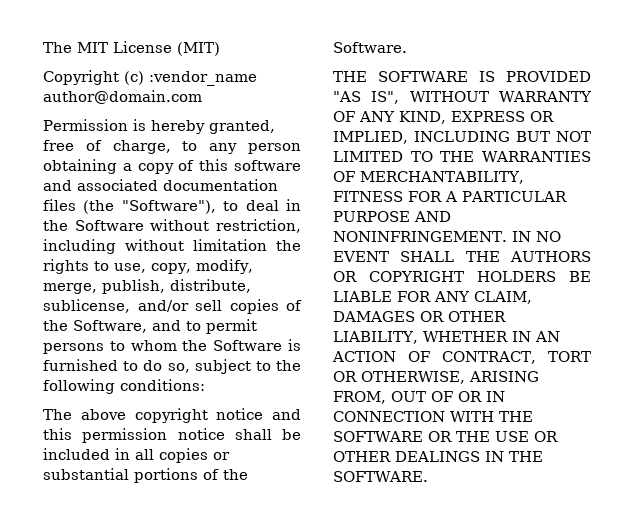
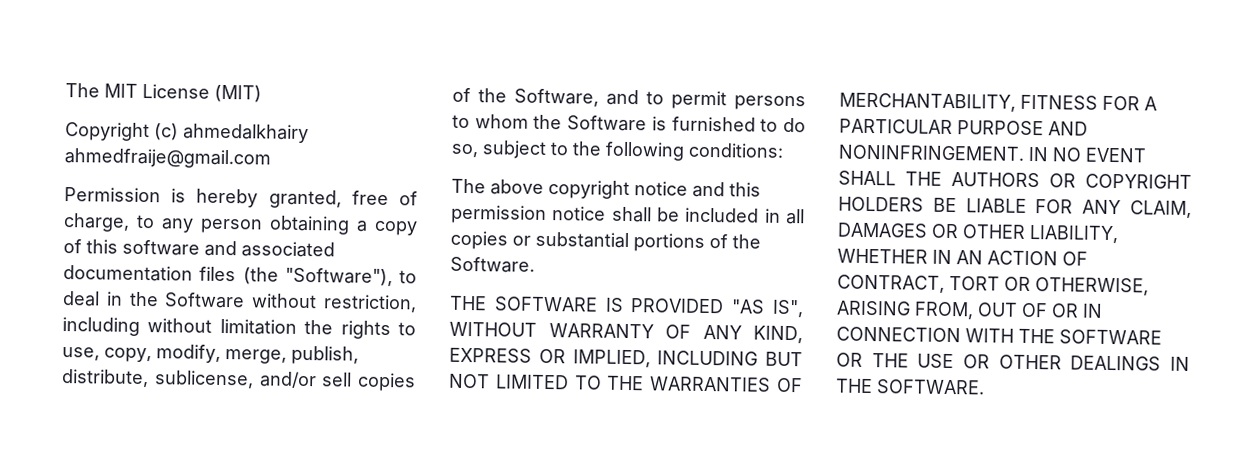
- Copyright (c) :vendor_name author@domain.com
+ Copyright (c) ahmedalkhairy ahmedfraije@gmail.com

